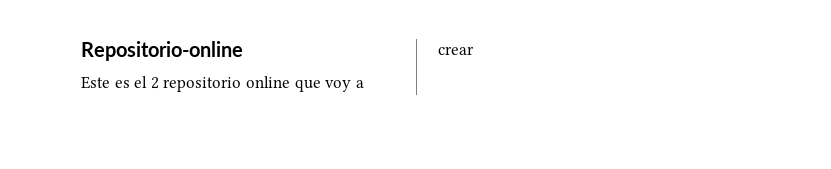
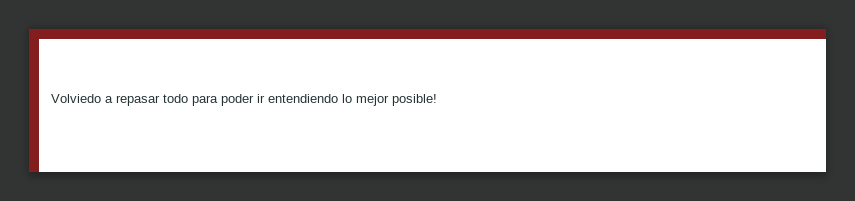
- Repositorio-online
- Este es el 2 repositorio online que voy a crear
+ Volviedo a repasar todo para poder ir entendiendo lo mejor posible!

